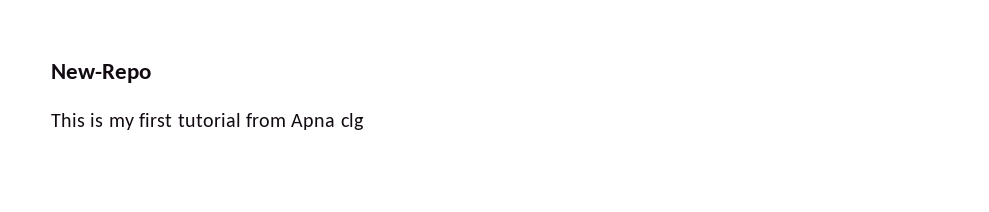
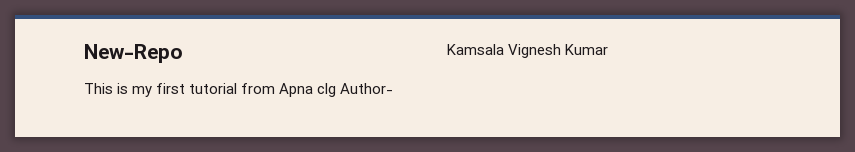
- This is my first tutorial from Apna clg
+ This is my first tutorial from Apna clg Author- Kamsala Vignesh Kumar

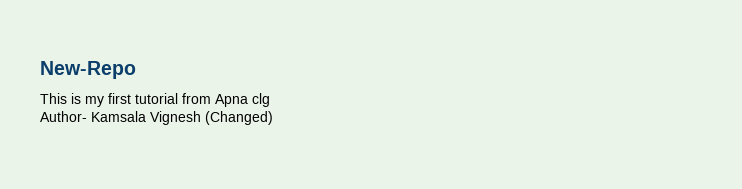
- This is my first tutorial from Apna clg Author- Kamsala Vignesh Kumar
+ This is my first tutorial from Apna clg
+ Author- Kamsala Vignesh (Changed)

